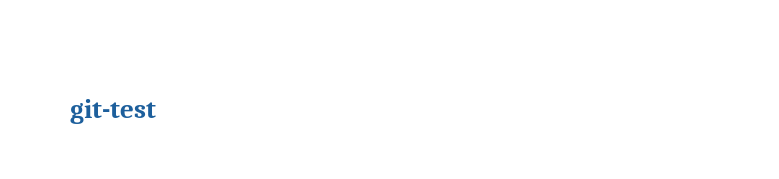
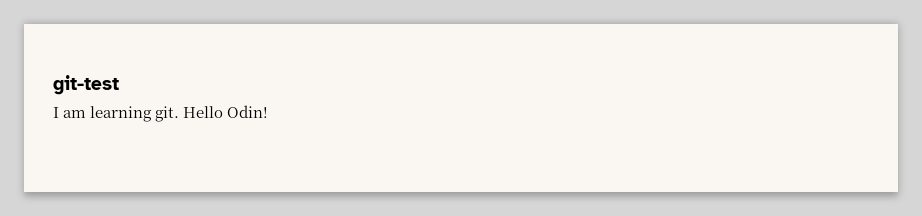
+ I am learning git. Hello Odin!

